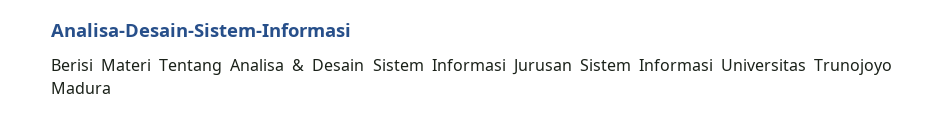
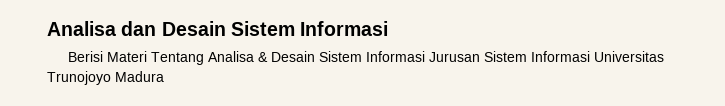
- Analisa-Desain-Sistem-Informasi
+ Analisa dan Desain Sistem Informasi

